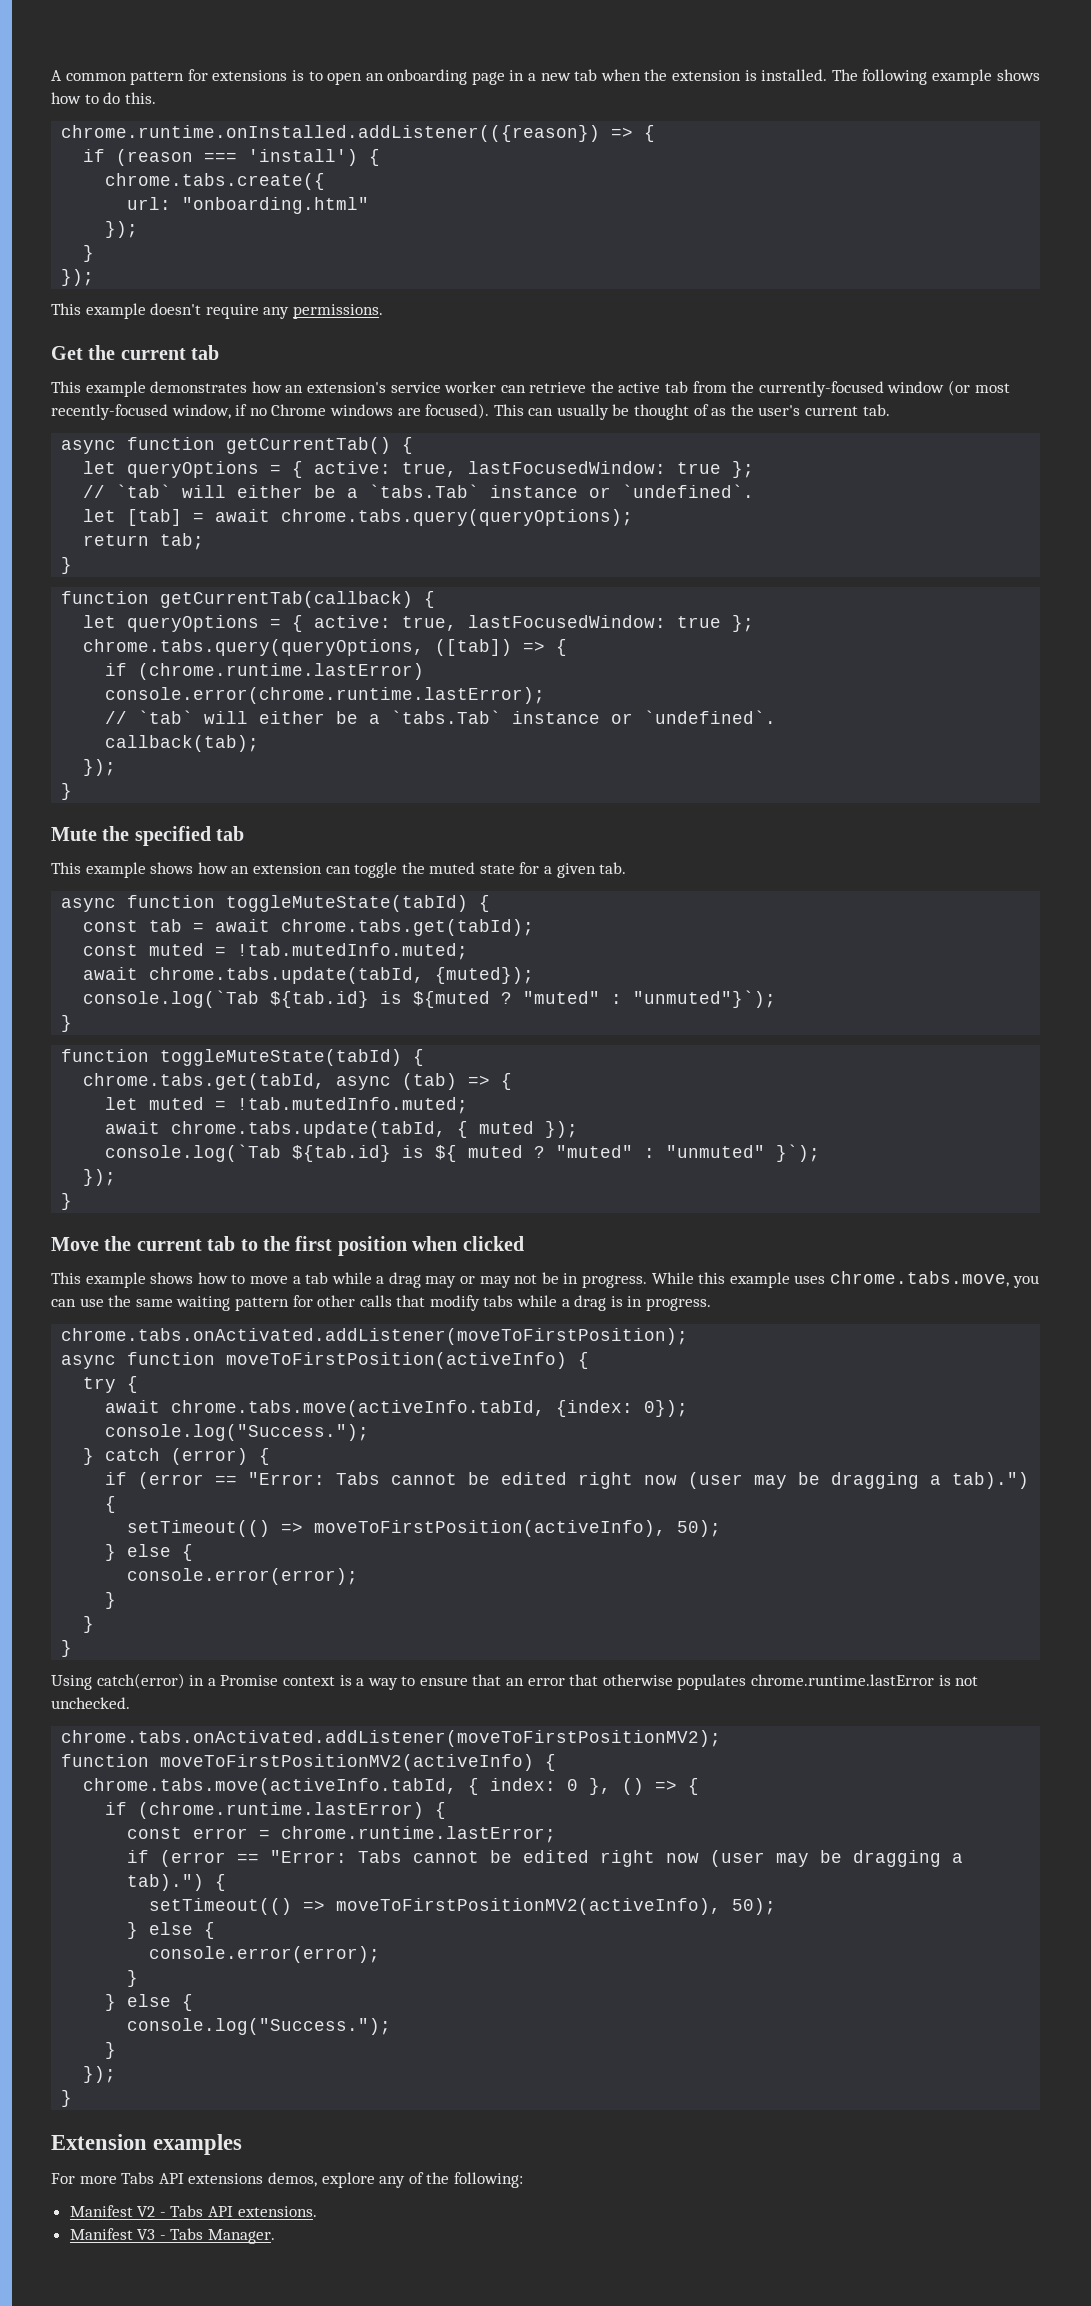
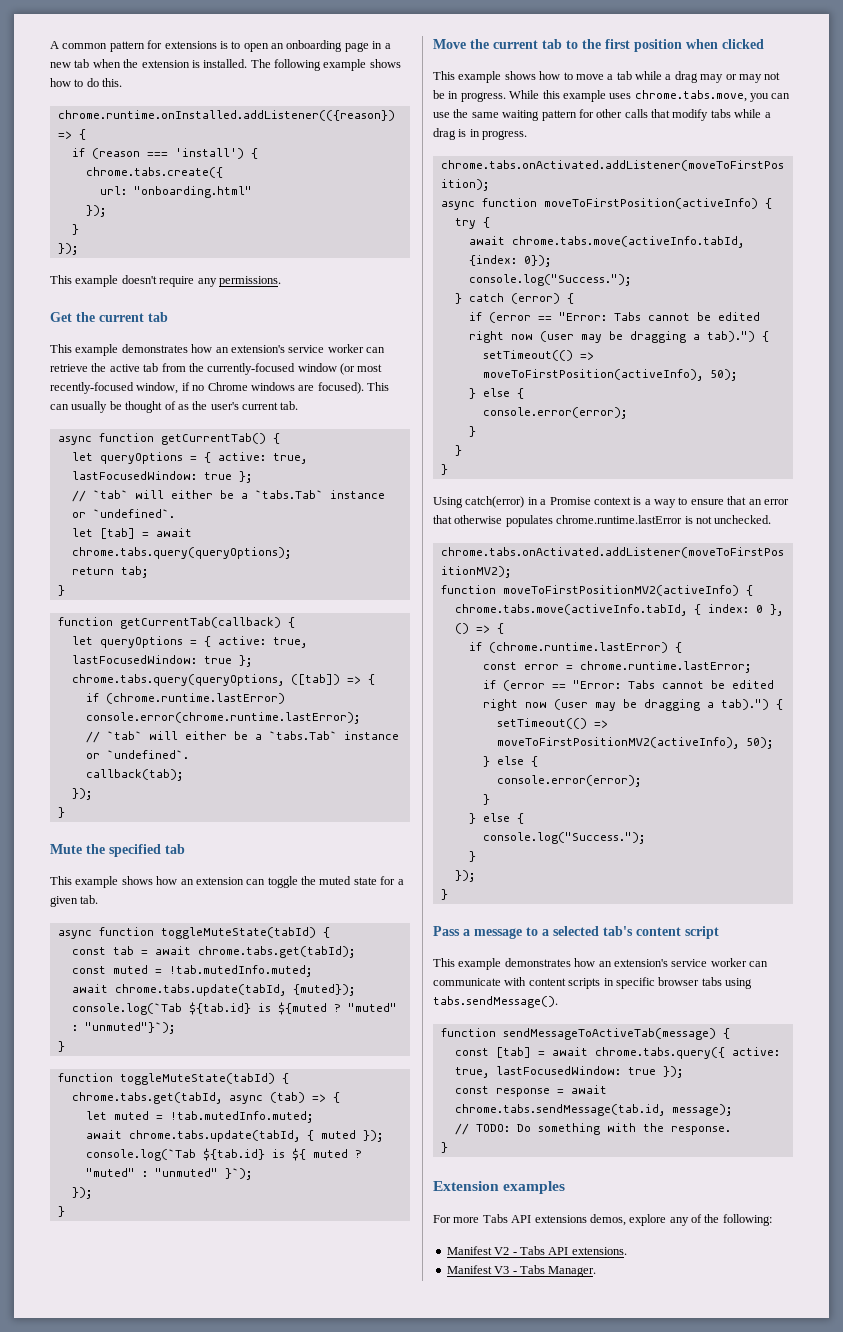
+ Pass a message to a selected tab's content script
+ This example demonstrates how an extension's service worker can communicate with content scripts in specific browser tabs using tabs.sendMessage().
+ function sendMessageToActiveTab(message) {
+ const [tab] = await chrome.tabs.query({ active: true, lastFocusedWindow: true });
+ const response = await chrome.tabs.sendMessage(tab.id, message);
+ // TODO: Do something with the response.
+ }

